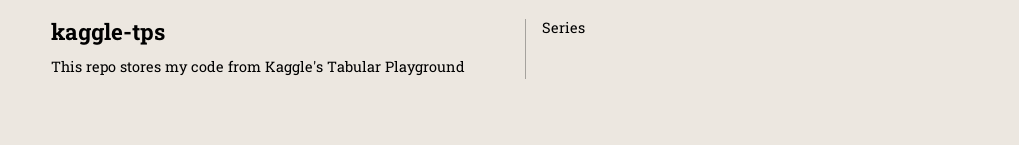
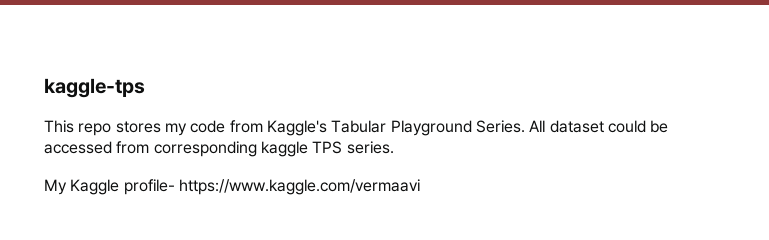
- This repo stores my code from Kaggle's Tabular Playground Series
+ This repo stores my code from Kaggle's Tabular Playground Series. All dataset could be accessed from corresponding kaggle TPS series.
+ My Kaggle profile- https://www.kaggle.com/vermaavi

